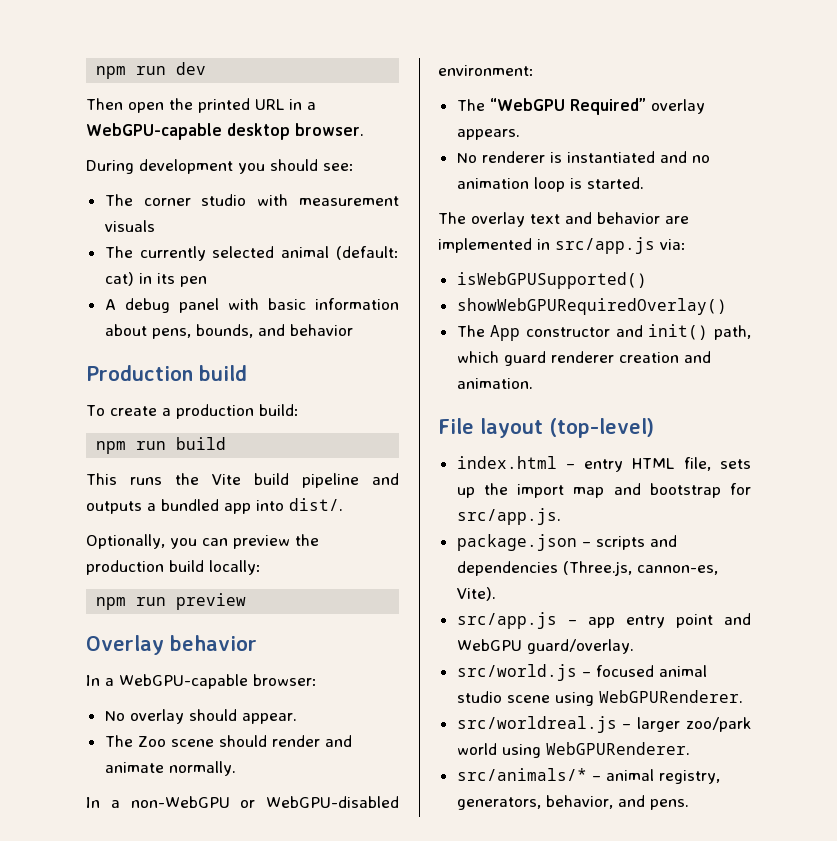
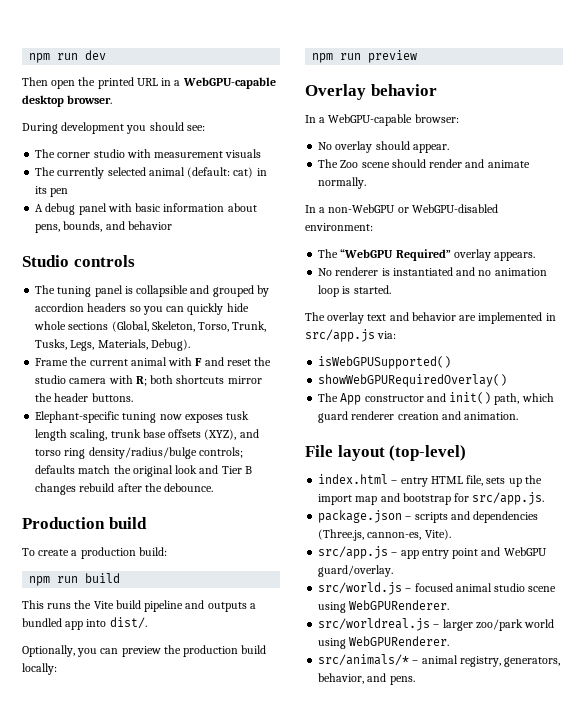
+ Studio controls
+ The tuning panel is collapsible and grouped by accordion headers so you can quickly hide whole sections (Global, Skeleton, Torso, Trunk, Tusks, Legs, Materials, Debug).
+ Frame the current animal with F and reset the studio camera with R; both shortcuts mirror the header buttons.
+ Elephant-specific tuning now exposes tusk length scaling, trunk base offsets (XYZ), and torso ring density/radius/bulge controls; defaults match the original look and Tier B changes rebuild after the debounce.

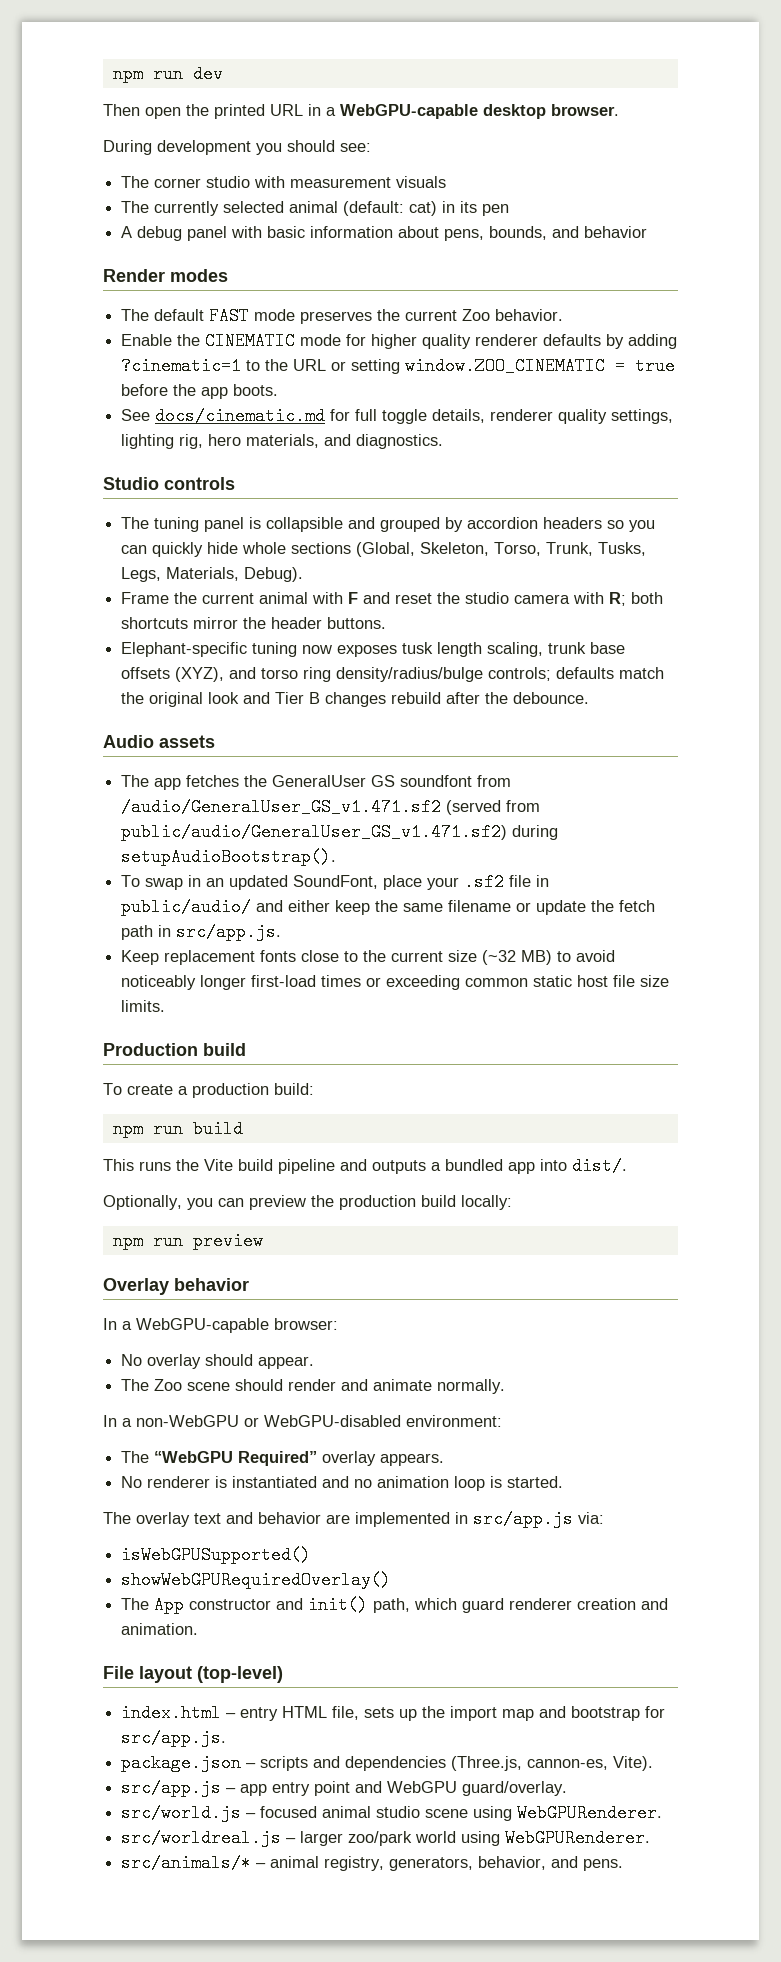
+ Render modes
+ The default FAST mode preserves the current Zoo behavior.
+ Enable the CINEMATIC mode for higher quality renderer defaults by adding ?cinematic=1 to the URL or setting window.ZOO_CINEMATIC = true before the app boots.
+ See docs/cinematic.md for full toggle details, renderer quality settings, lighting rig, hero materials, and diagnostics.
+ Audio assets
+ The app fetches the GeneralUser GS soundfont from /audio/GeneralUser_GS_v1.471.sf2 (served from public/audio/GeneralUser_GS_v1.471.sf2) during setupAudioBootstrap().
+ To swap in an updated SoundFont, place your .sf2 file in public/audio/ and either keep the same filename or update the fetch path in src/app.js.
+ Keep replacement fonts close to the current size (~32 MB) to avoid noticeably longer first-load times or exceeding common static host file size limits.

